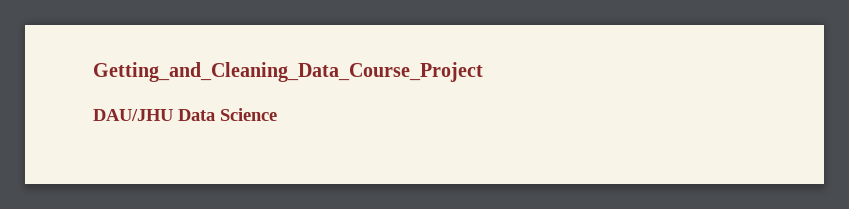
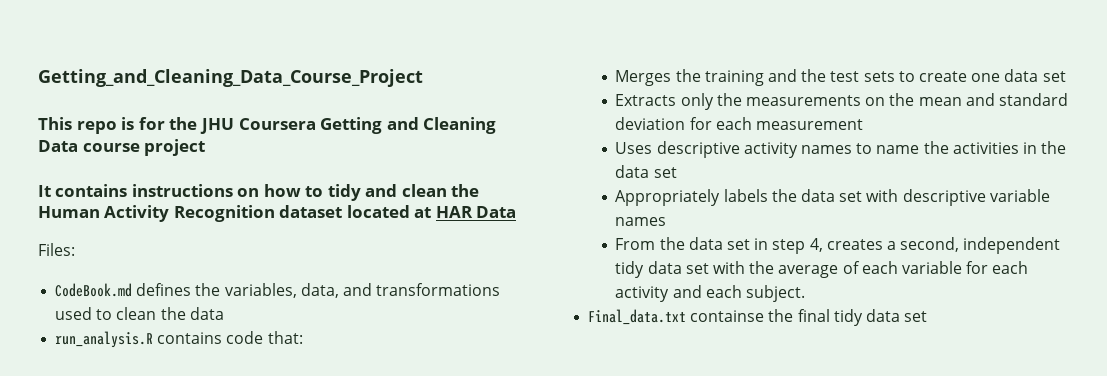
- DAU/JHU Data Science
+ This repo is for the JHU Coursera Getting and Cleaning Data course project
+ It contains instructions on how to tidy and clean the Human Activity Recognition dataset located at HAR Data
+ Files:
+ CodeBook.md defines the variables, data, and transformations used to clean the data
+ run_analysis.R contains code that:
+ Merges the training and the test sets to create one data set
+ Extracts only the measurements on the mean and standard deviation for each measurement
+ Uses descriptive activity names to name the activities in the data set
+ Appropriately labels the data set with descriptive variable names
+ From the data set in step 4, creates a second, independent tidy data set with the average of each variable for each activity and each subject.
+ Final_data.txt containse the final tidy data set

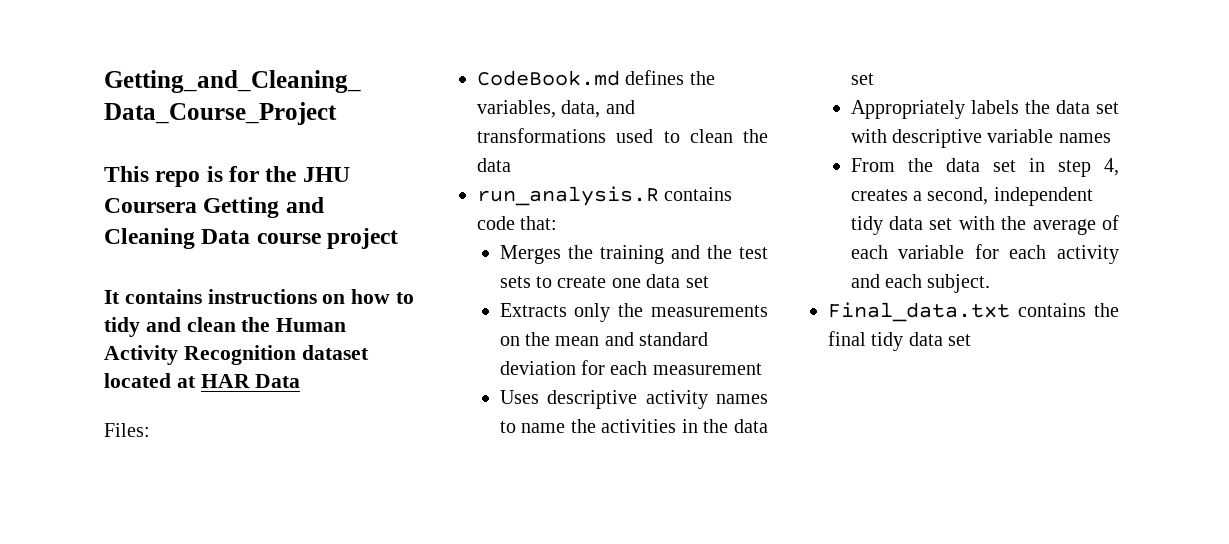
- Final_data.txt containse the final tidy data set
+ Final_data.txt contains the final tidy data set

